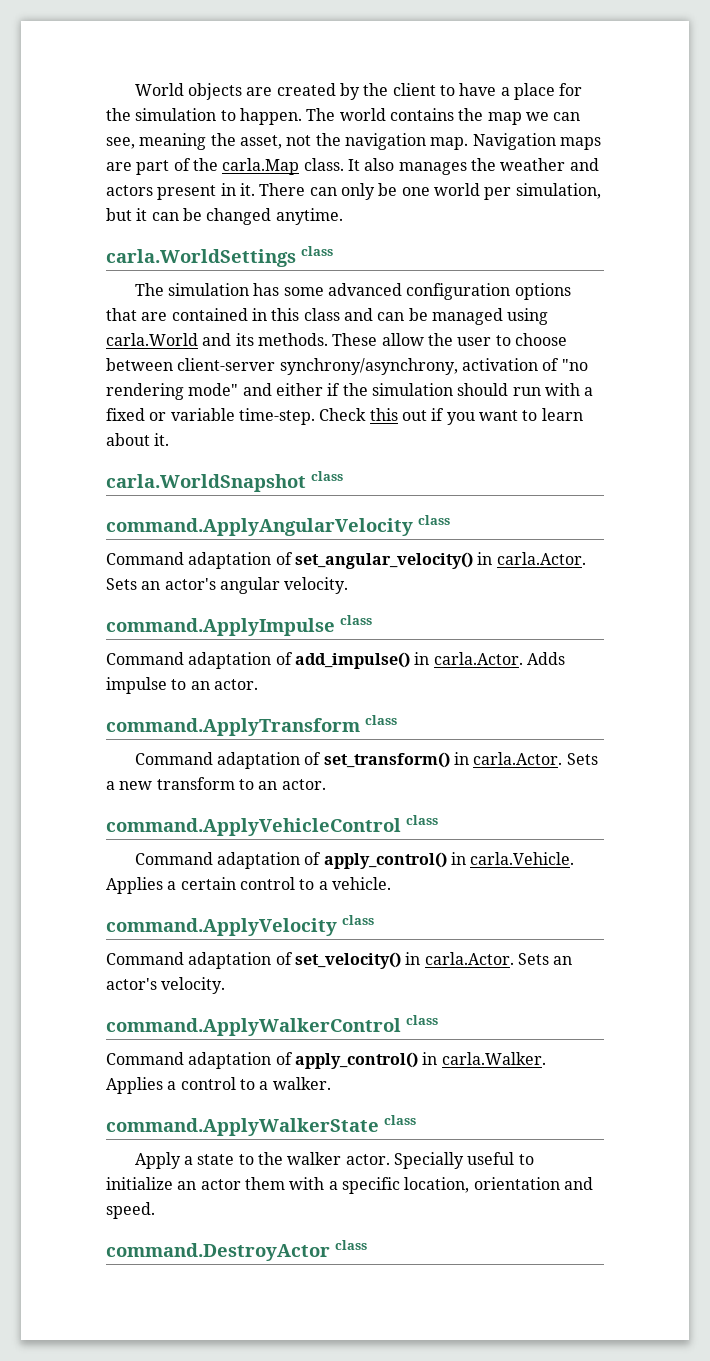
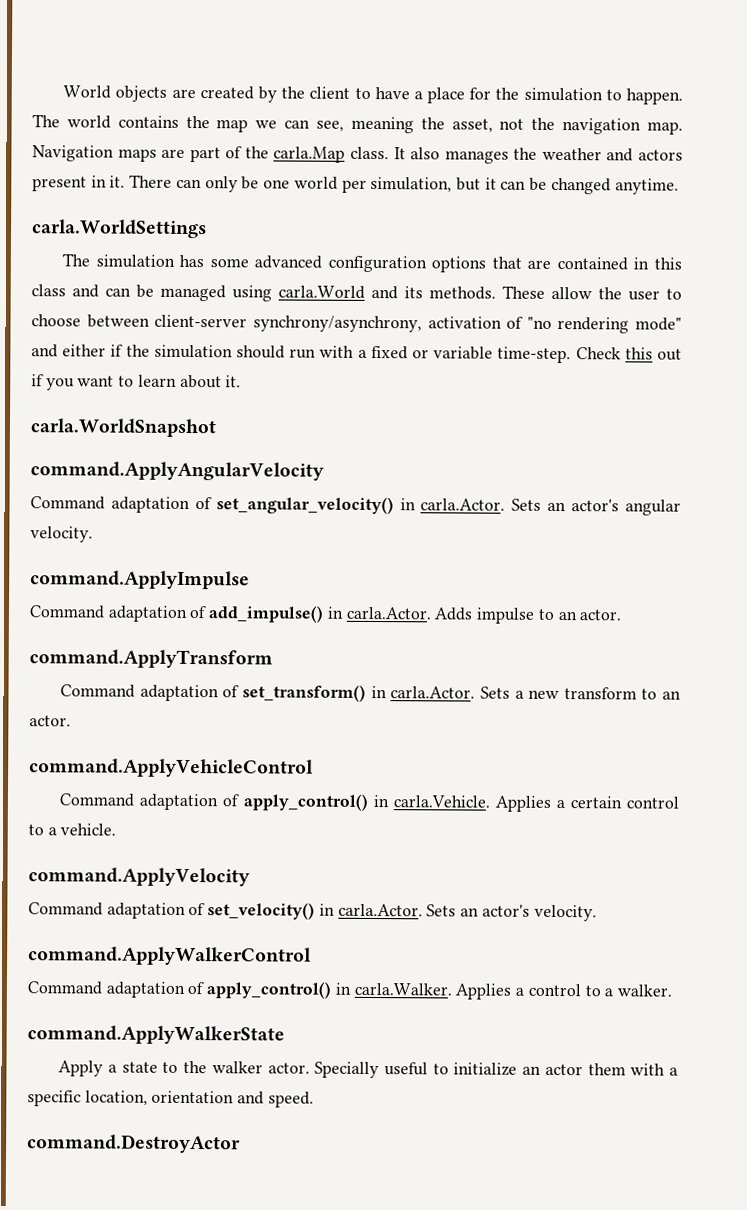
- carla.WorldSettings class
+ carla.WorldSettings
- carla.WorldSnapshot class
+ carla.WorldSnapshot
- command.ApplyAngularVelocity class
+ command.ApplyAngularVelocity
- command.ApplyImpulse class
+ command.ApplyImpulse
- command.ApplyTransform class
+ command.ApplyTransform
- command.ApplyVehicleControl class
+ command.ApplyVehicleControl
- command.ApplyVelocity class
+ command.ApplyVelocity
- command.ApplyWalkerControl class
+ command.ApplyWalkerControl
- command.ApplyWalkerState class
+ command.ApplyWalkerState
- command.DestroyActor class
+ command.DestroyActor

